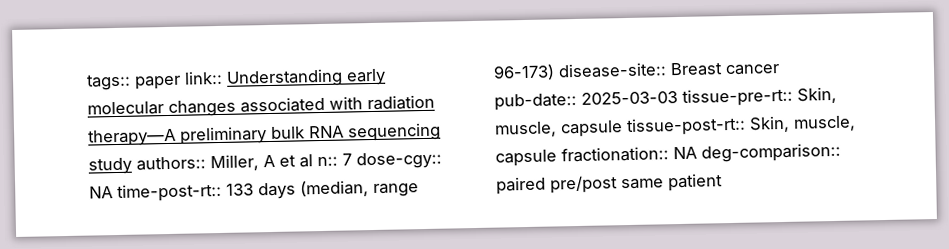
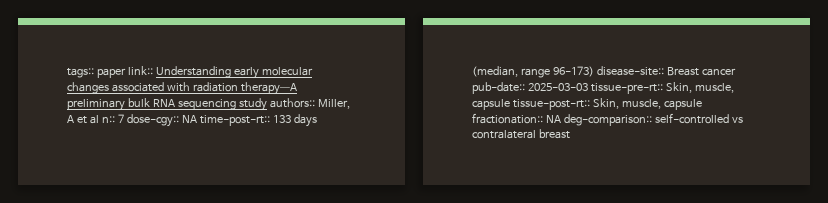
- tags:: paper link:: Understanding early molecular changes associated with radiation therapy—A preliminary bulk RNA sequencing study authors:: Miller, A et al n:: 7 dose-cgy:: NA time-post-rt:: 133 days (median, range 96-173) disease-site:: Breast cancer pub-date:: 2025-03-03 tissue-pre-rt:: Skin, muscle, capsule tissue-post-rt:: Skin, muscle, capsule fractionation:: NA deg-comparison:: paired pre/post same patient
+ tags:: paper link:: Understanding early molecular changes associated with radiation therapy—A preliminary bulk RNA sequencing study authors:: Miller, A et al n:: 7 dose-cgy:: NA time-post-rt:: 133 days (median, range 96-173) disease-site:: Breast cancer pub-date:: 2025-03-03 tissue-pre-rt:: Skin, muscle, capsule tissue-post-rt:: Skin, muscle, capsule fractionation:: NA deg-comparison:: self-controlled vs contralateral breast

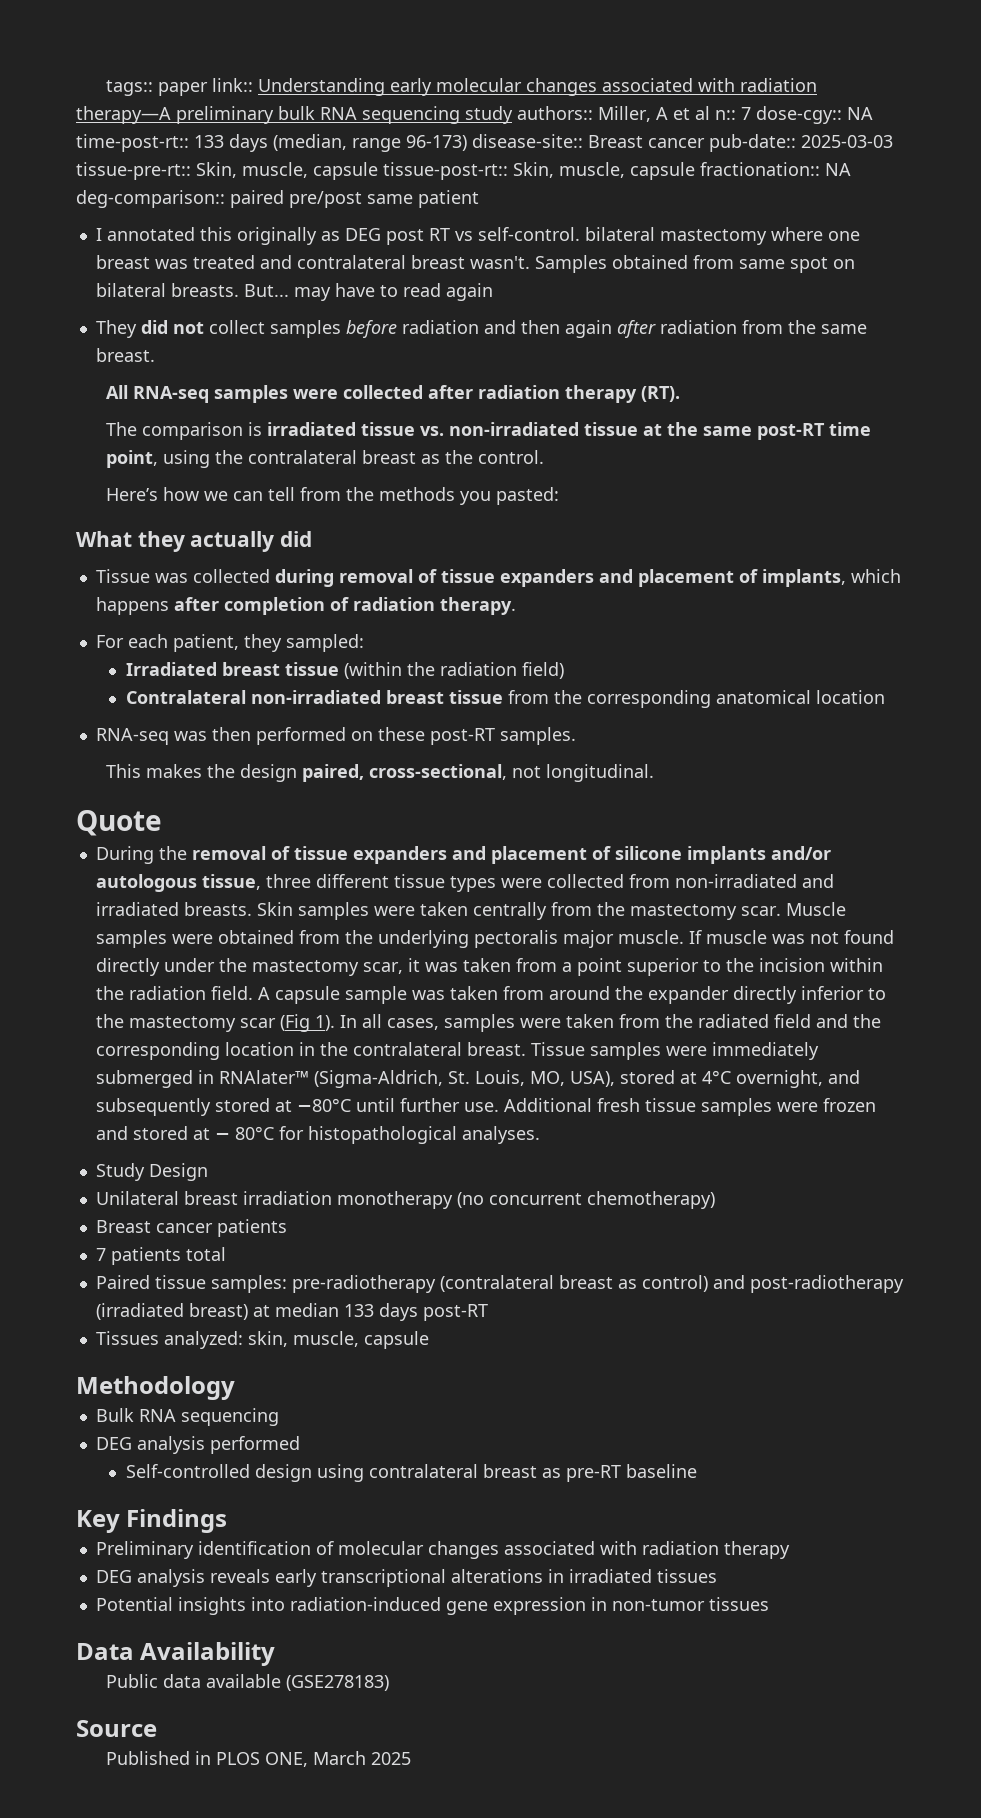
- tags:: paper link:: Understanding early molecular changes associated with radiation therapy—A preliminary bulk RNA sequencing study authors:: Miller, A et al n:: 7 dose-cgy:: NA time-post-rt:: 133 days (median, range 96-173) disease-site:: Breast cancer pub-date:: 2025-03-03 tissue-pre-rt:: Skin, muscle, capsule tissue-post-rt:: Skin, muscle, capsule fractionation:: NA deg-comparison:: self-controlled vs contralateral breast
+ tags:: paper link:: Understanding early molecular changes associated with radiation therapy—A preliminary bulk RNA sequencing study authors:: Miller, A et al n:: 7 dose-cgy:: NA time-post-rt:: 133 days (median, range 96-173) disease-site:: Breast cancer pub-date:: 2025-03-03 tissue-pre-rt:: Skin, muscle, capsule tissue-post-rt:: Skin, muscle, capsule fractionation:: NA deg-comparison:: paired pre/post same patient
+ I annotated this originally as DEG post RT vs self-control. bilateral mastectomy where one breast was treated and contralateral breast wasn't. Samples obtained from same spot on bilateral breasts. But... may have to read again
+ They did not collect samples before radiation and then again after radiation from the same breast.
+ All RNA-seq samples were collected after radiation therapy (RT).
+ The comparison is irradiated tissue vs. non-irradiated tissue at the same post-RT time point, using the contralateral breast as the control.
+ Here’s how we can tell from the methods you pasted:
+ What they actually did
+ Tissue was collected during removal of tissue expanders and placement of implants, which happens after completion of radiation therapy.
+ For each patient, they sampled:
+ Irradiated breast tissue (within the radiation field)
+ Contralateral non-irradiated breast tissue from the corresponding anatomical location
+ RNA-seq was then performed on these post-RT samples.
+ This makes the design paired, cross-sectional, not longitudinal.
+ Quote
+ During the removal of tissue expanders and placement of silicone implants and/or autologous tissue, three different tissue types were collected from non-irradiated and irradiated breasts. Skin samples were taken centrally from the mastectomy scar. Muscle samples were obtained from the underlying pectoralis major muscle. If muscle was not found directly under the mastectomy scar, it was taken from a point superior to the incision within the radiation field. A capsule sample was taken from around the expander directly inferior to the mastectomy scar (Fig 1). In all cases, samples were taken from the radiated field and the corresponding location in the contralateral breast. Tissue samples were immediately submerged in RNAlater™ (Sigma-Aldrich, St. Louis, MO, USA), stored at 4°C overnight, and subsequently stored at −80°C until further use. Additional fresh tissue samples were frozen and stored at − 80°C for histopathological analyses.
+ Study Design
+ Unilateral breast irradiation monotherapy (no concurrent chemotherapy)
+ Breast cancer patients
+ 7 patients total
+ Paired tissue samples: pre-radiotherapy (contralateral breast as control) and post-radiotherapy (irradiated breast) at median 133 days post-RT
+ Tissues analyzed: skin, muscle, capsule
+ Methodology
+ Bulk RNA sequencing
+ DEG analysis performed
+ Self-controlled design using contralateral breast as pre-RT baseline
+ Key Findings
+ Preliminary identification of molecular changes associated with radiation therapy
+ DEG analysis reveals early transcriptional alterations in irradiated tissues
+ Potential insights into radiation-induced gene expression in non-tumor tissues
+ Data Availability
+ Public data available (GSE278183)
+ Source
+ Published in PLOS ONE, March 2025

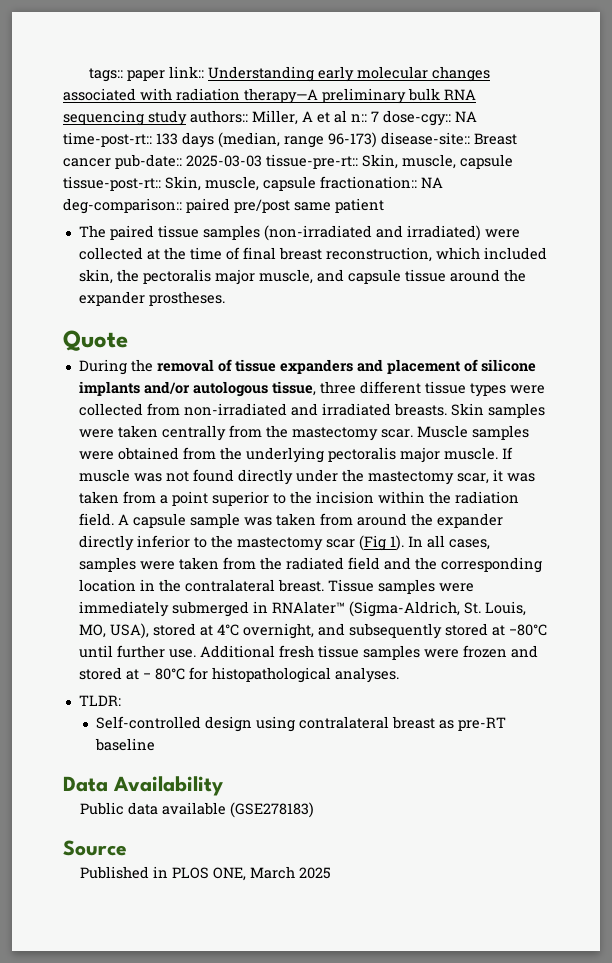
- I annotated this originally as DEG post RT vs self-control. bilateral mastectomy where one breast was treated and contralateral breast wasn't. Samples obtained from same spot on bilateral breasts. But... may have to read again
- They did not collect samples before radiation and then again after radiation from the same breast.
- All RNA-seq samples were collected after radiation therapy (RT).
- The comparison is irradiated tissue vs. non-irradiated tissue at the same post-RT time point, using the contralateral breast as the control.
- Here’s how we can tell from the methods you pasted:
- What they actually did
- Tissue was collected during removal of tissue expanders and placement of implants, which happens after completion of radiation therapy.
- For each patient, they sampled:
- Irradiated breast tissue (within the radiation field)
- Contralateral non-irradiated breast tissue from the corresponding anatomical location
- RNA-seq was then performed on these post-RT samples.
- This makes the design paired, cross-sectional, not longitudinal.
+ The paired tissue samples (non-irradiated and irradiated) were collected at the time of final breast reconstruction, which included skin, the pectoralis major muscle, and capsule tissue around the expander prostheses.
- Study Design
- Unilateral breast irradiation monotherapy (no concurrent chemotherapy)
- Breast cancer patients
- 7 patients total
- Paired tissue samples: pre-radiotherapy (contralateral breast as control) and post-radiotherapy (irradiated breast) at median 133 days post-RT
- Tissues analyzed: skin, muscle, capsule
- Methodology
- Bulk RNA sequencing
- DEG analysis performed
+ TLDR:
- Key Findings
- Preliminary identification of molecular changes associated with radiation therapy
- DEG analysis reveals early transcriptional alterations in irradiated tissues
- Potential insights into radiation-induced gene expression in non-tumor tissues

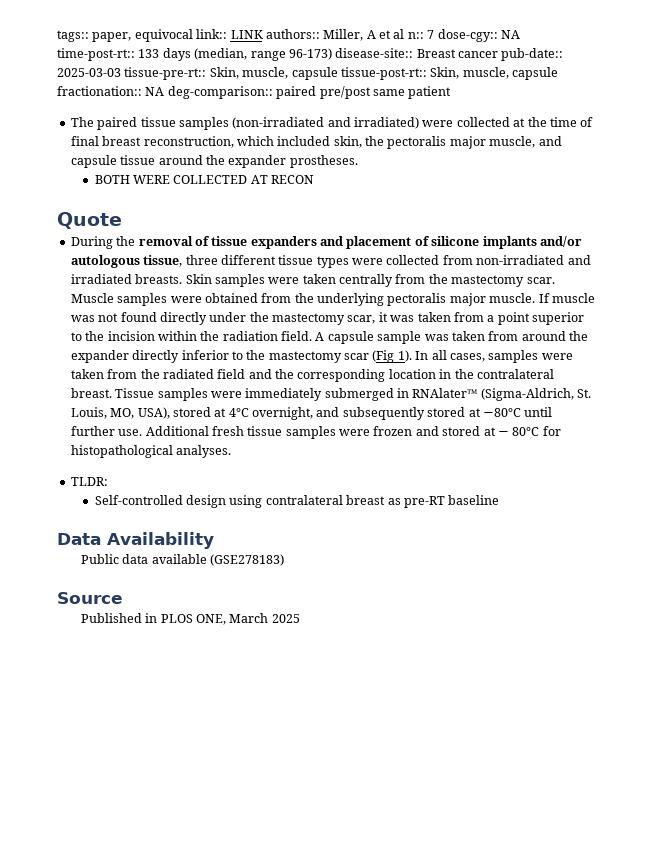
- tags:: paper link:: Understanding early molecular changes associated with radiation therapy—A preliminary bulk RNA sequencing study authors:: Miller, A et al n:: 7 dose-cgy:: NA time-post-rt:: 133 days (median, range 96-173) disease-site:: Breast cancer pub-date:: 2025-03-03 tissue-pre-rt:: Skin, muscle, capsule tissue-post-rt:: Skin, muscle, capsule fractionation:: NA deg-comparison:: paired pre/post same patient
+ tags:: paper, equivocal link:: LINK authors:: Miller, A et al n:: 7 dose-cgy:: NA time-post-rt:: 133 days (median, range 96-173) disease-site:: Breast cancer pub-date:: 2025-03-03 tissue-pre-rt:: Skin, muscle, capsule tissue-post-rt:: Skin, muscle, capsule fractionation:: NA deg-comparison:: paired pre/post same patient
+ BOTH WERE COLLECTED AT RECON

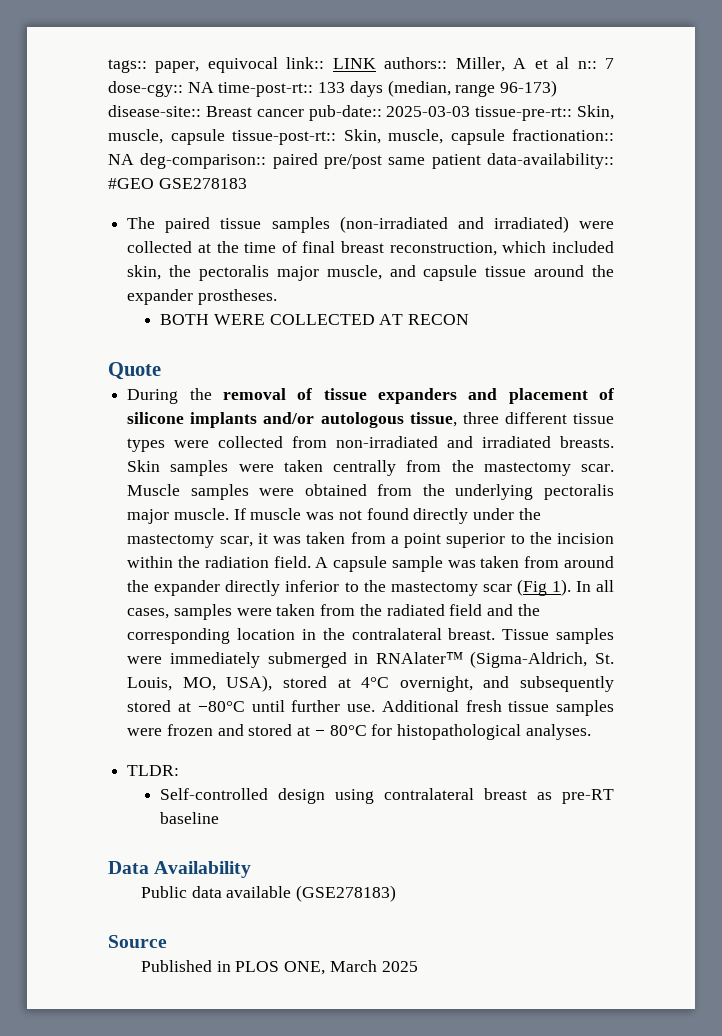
- tags:: paper, equivocal link:: LINK authors:: Miller, A et al n:: 7 dose-cgy:: NA time-post-rt:: 133 days (median, range 96-173) disease-site:: Breast cancer pub-date:: 2025-03-03 tissue-pre-rt:: Skin, muscle, capsule tissue-post-rt:: Skin, muscle, capsule fractionation:: NA deg-comparison:: paired pre/post same patient
+ tags:: paper, equivocal link:: LINK authors:: Miller, A et al n:: 7 dose-cgy:: NA time-post-rt:: 133 days (median, range 96-173) disease-site:: Breast cancer pub-date:: 2025-03-03 tissue-pre-rt:: Skin, muscle, capsule tissue-post-rt:: Skin, muscle, capsule fractionation:: NA deg-comparison:: paired pre/post same patient data-availability:: #GEO GSE278183

